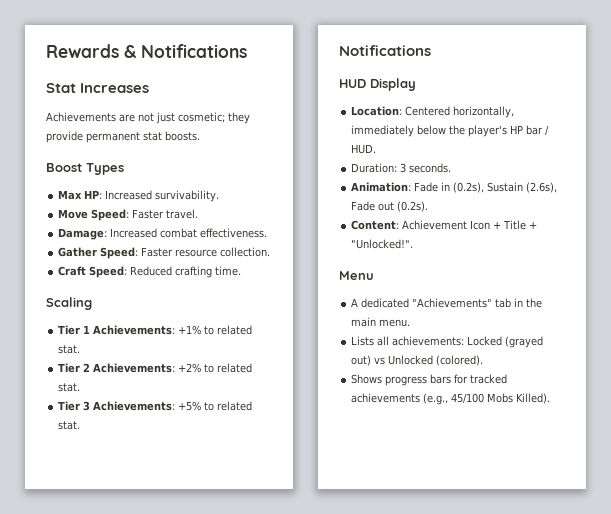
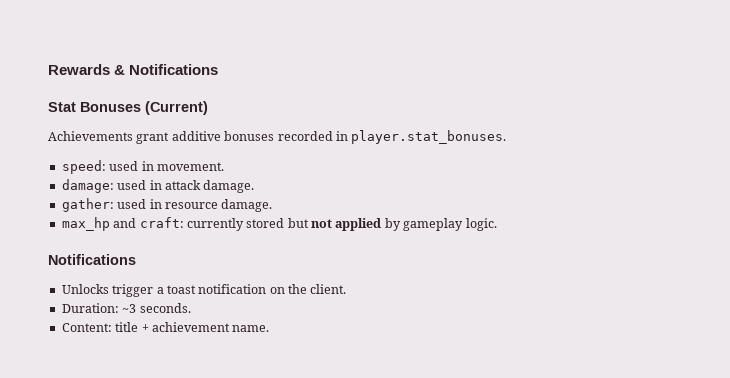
- Stat Increases
+ Stat Bonuses (Current)
- Achievements are not just cosmetic; they provide permanent stat boosts.
- Boost Types
- Max HP: Increased survivability.
- Move Speed: Faster travel.
- Damage: Increased combat effectiveness.
- Gather Speed: Faster resource collection.
- Craft Speed: Reduced crafting time.
- Scaling
- Tier 1 Achievements: +1% to related stat.
- Tier 2 Achievements: +2% to related stat.
- Tier 3 Achievements: +5% to related stat.
+ Achievements grant additive bonuses recorded in player.stat_bonuses.
+ speed: used in movement.
+ damage: used in attack damage.
+ gather: used in resource damage.
+ max_hp and craft: currently stored but not applied by gameplay logic.
  Notifications
- HUD Display
- Location: Centered horizontally, immediately below the player's HP bar / HUD.
+ Unlocks trigger a toast notification on the client.
- Duration: 3 seconds.
+ Duration: ~3 seconds.
- Animation: Fade in (0.2s), Sustain (2.6s), Fade out (0.2s).
- Content: Achievement Icon + Title + "Unlocked!".
- Menu
- A dedicated "Achievements" tab in the main menu.
- Lists all achievements: Locked (grayed out) vs Unlocked (colored).
- Shows progress bars for tracked achievements (e.g., 45/100 Mobs Killed).
+ Content: title + achievement name.

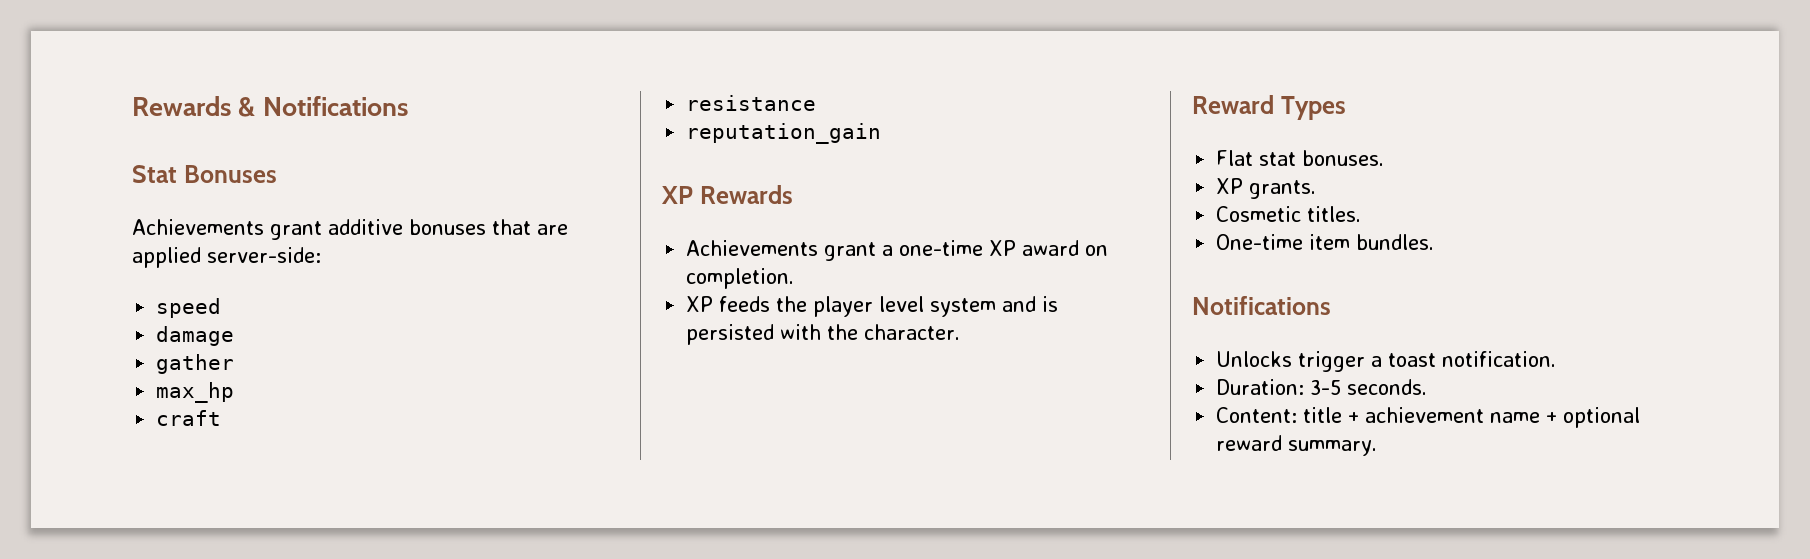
- Stat Bonuses (Current)
+ Stat Bonuses
- Achievements grant additive bonuses recorded in player.stat_bonuses.
- speed: used in movement.
- damage: used in attack damage.
- gather: used in resource damage.
- max_hp and craft: currently stored but not applied by gameplay logic.
+ Achievements grant additive bonuses that are applied server-side:
+ speed
+ damage
+ gather
+ max_hp
+ craft
+ resistance
+ reputation_gain
+ XP Rewards
+ Achievements grant a one-time XP award on completion.
+ XP feeds the player level system and is persisted with the character.
+ Reward Types
+ Flat stat bonuses.
+ XP grants.
+ Cosmetic titles.
+ One-time item bundles.
- Unlocks trigger a toast notification on the client.
+ Unlocks trigger a toast notification.
- Duration: ~3 seconds.
+ Duration: 3-5 seconds.
- Content: title + achievement name.
+ Content: title + achievement name + optional reward summary.

